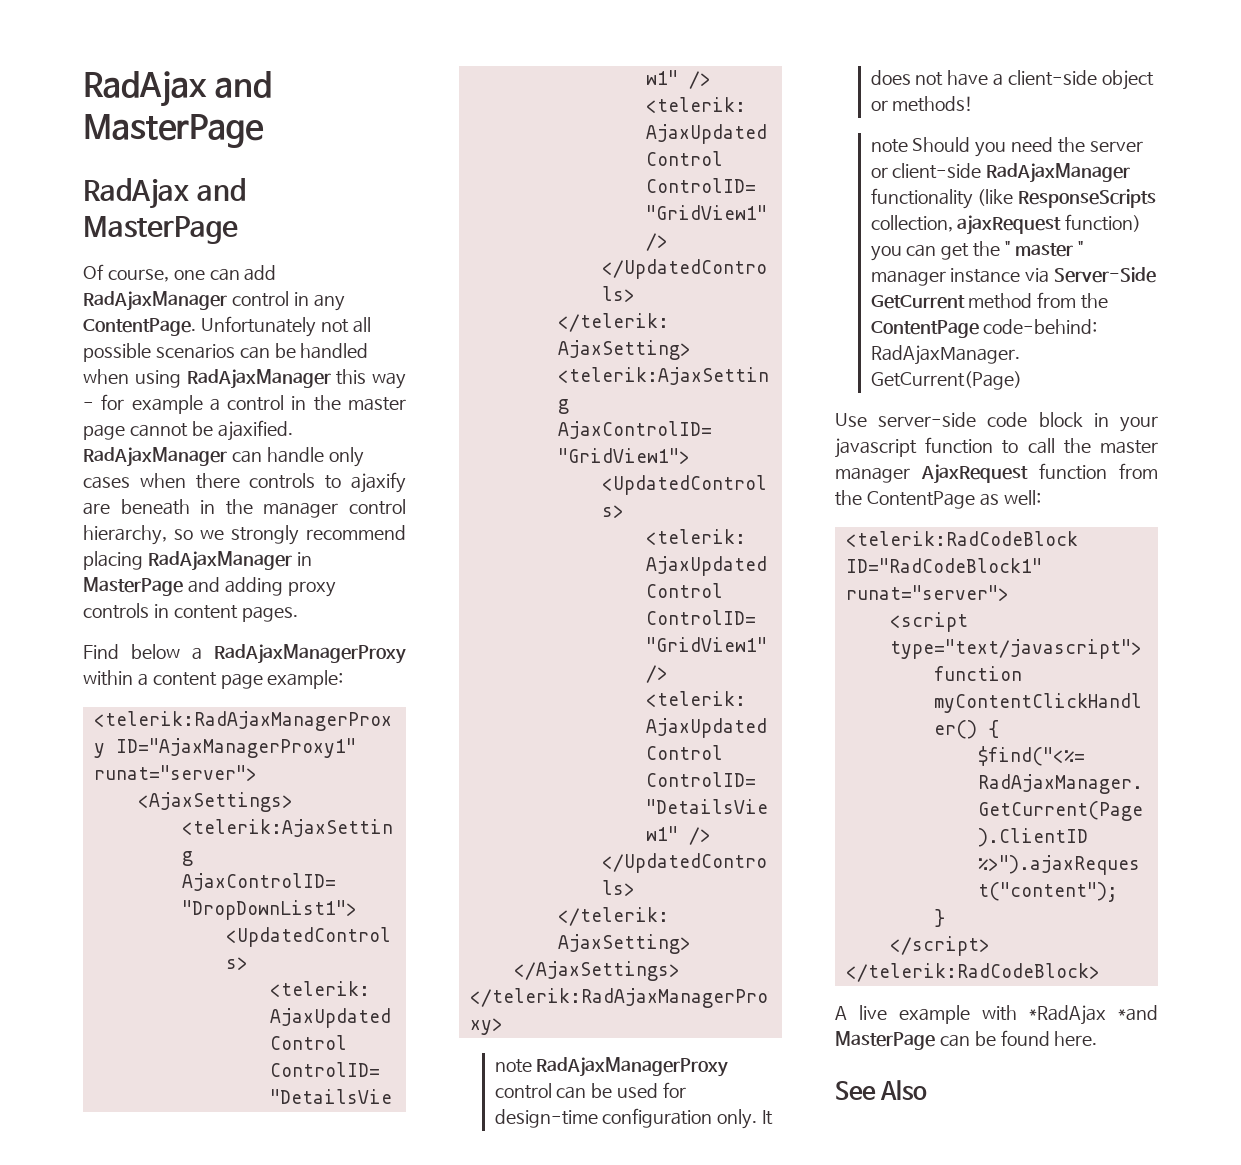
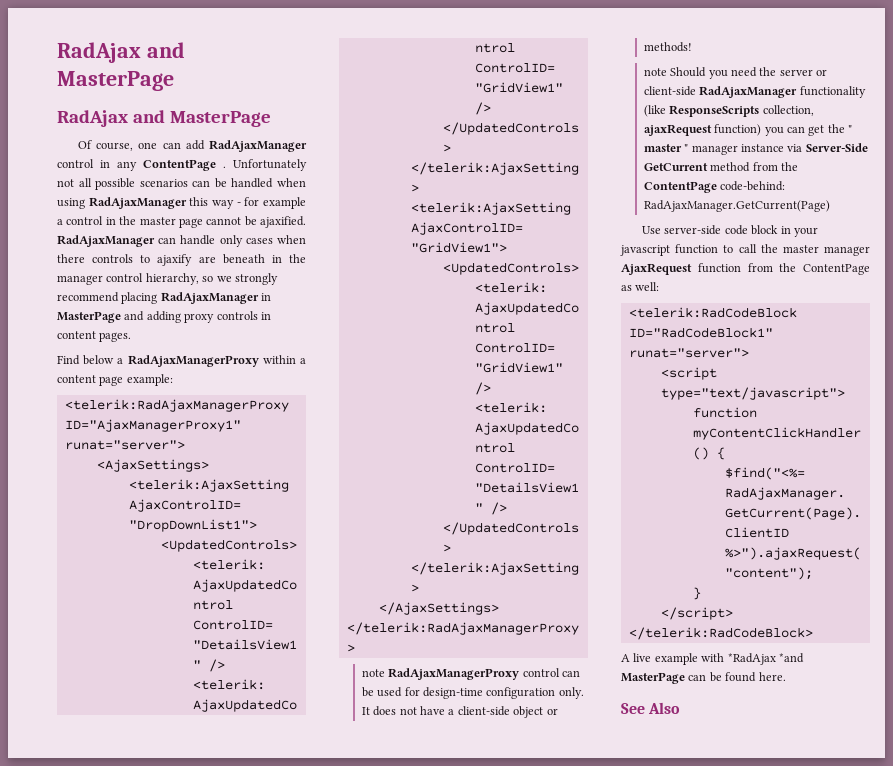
- Of course, one can add RadAjaxManager control in any ContentPage.
+ Of course, one can add RadAjaxManager control in any ContentPage .

